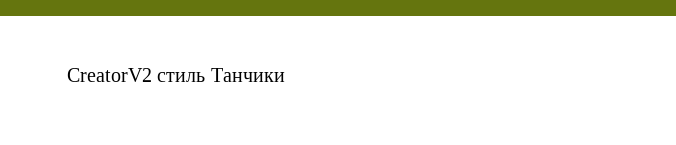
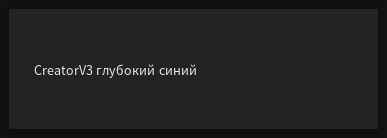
- CreatorV2 стиль Танчики
+ CreatorV3 глубокий синий

